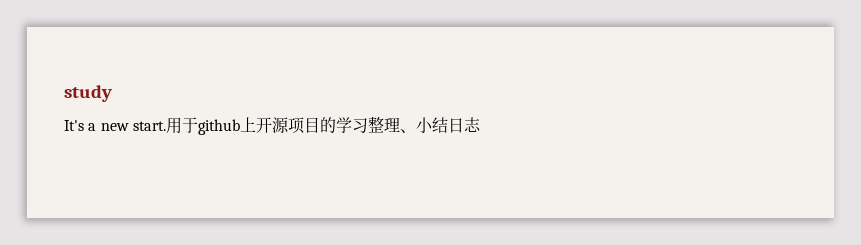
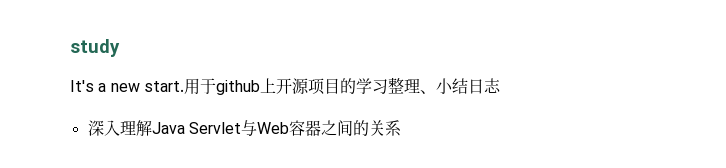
+ 深入理解Java Servlet与Web容器之间的关系

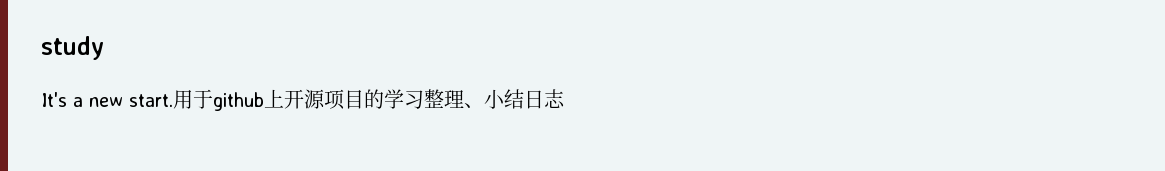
- 深入理解Java Servlet与Web容器之间的关系

